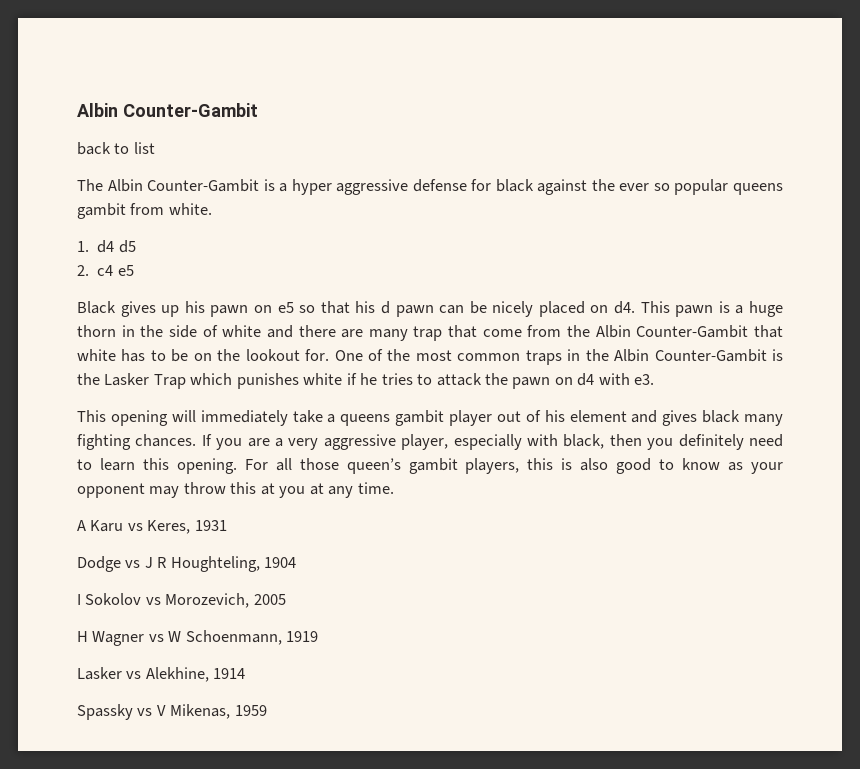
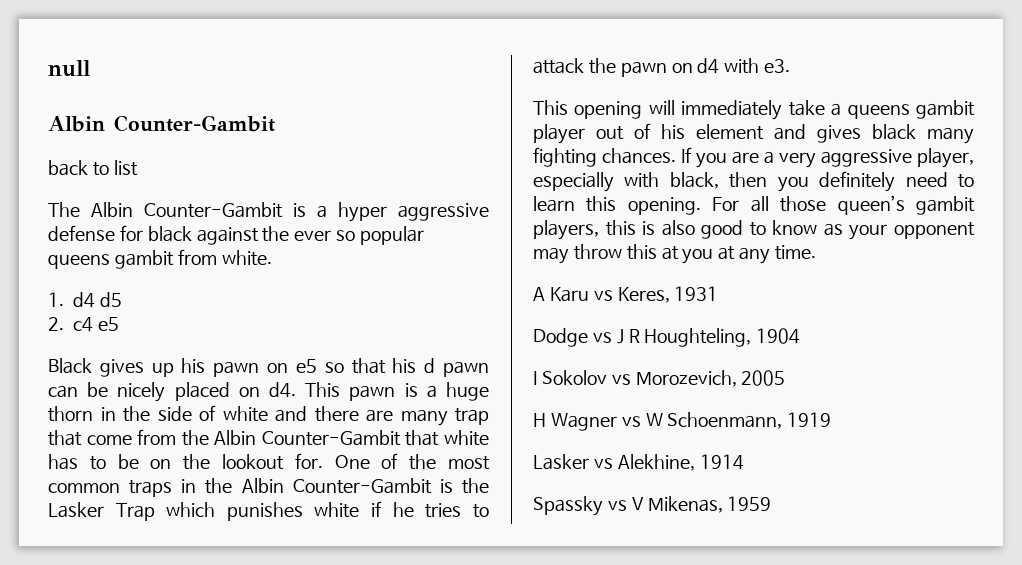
+ null

